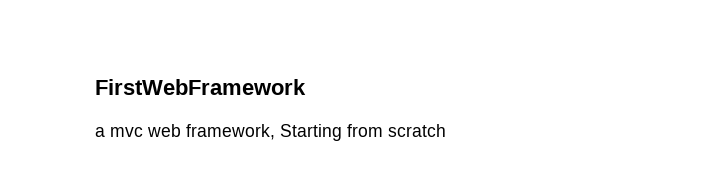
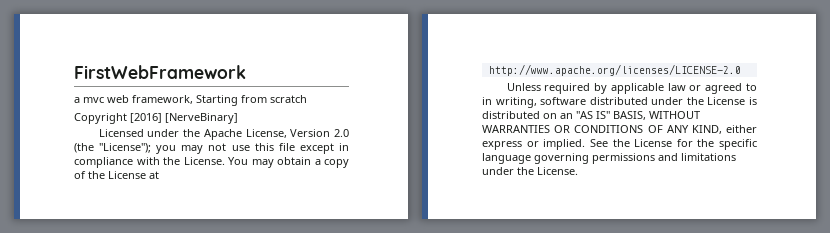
+ Copyright [2016] [NerveBinary]
+ Licensed under the Apache License, Version 2.0 (the "License"); you may not use this file except in compliance with the License. You may obtain a copy of the License at
+ http://www.apache.org/licenses/LICENSE-2.0
+ Unless required by applicable law or agreed to in writing, software distributed under the License is distributed on an "AS IS" BASIS, WITHOUT WARRANTIES OR CONDITIONS OF ANY KIND, either express or implied. See the License for the specific language governing permissions and limitations under the License.

